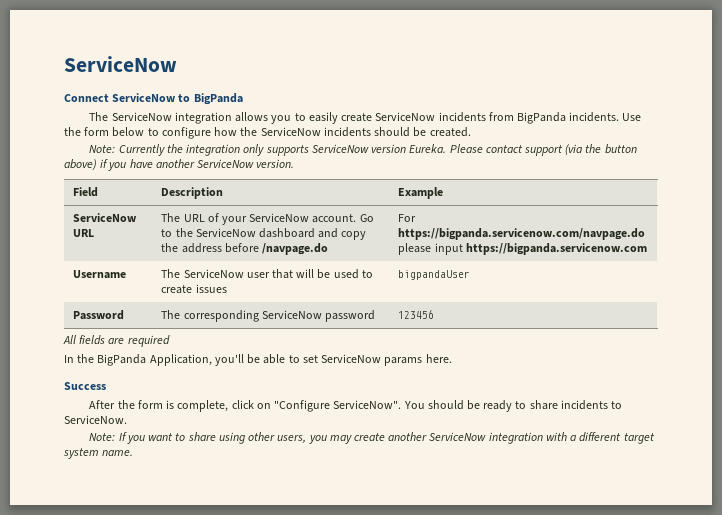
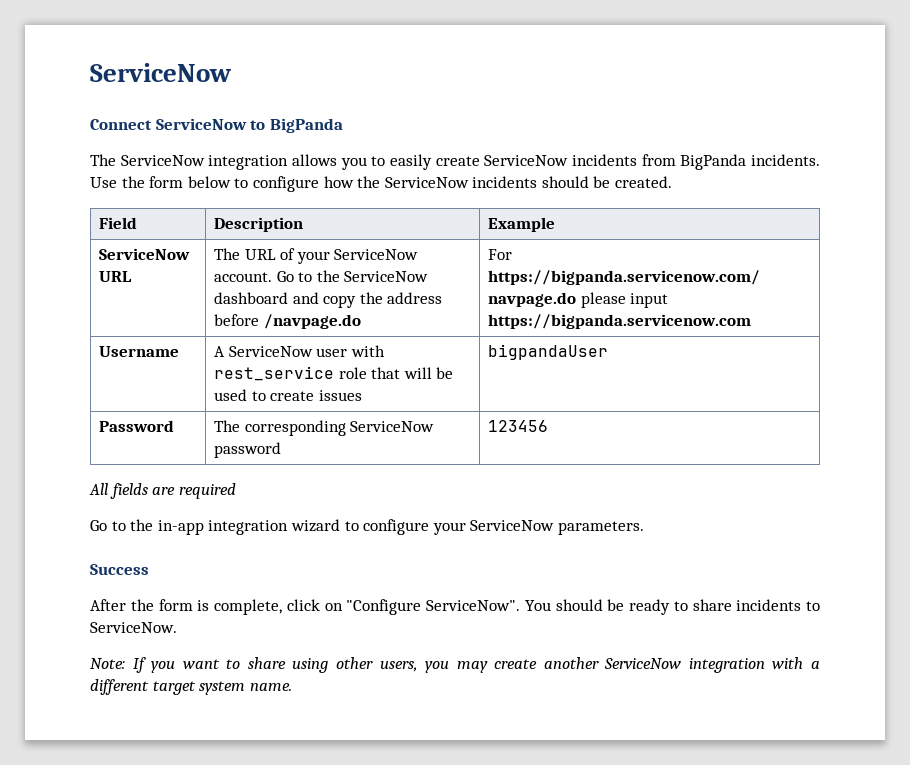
- Note: Currently the integration only supports ServiceNow version Eureka. Please contact support (via the button above) if you have another ServiceNow version.
- Username | The ServiceNow user that will be used to create issues | bigpandaUser
+ Username | A ServiceNow user with rest_service role that will be used to create issues | bigpandaUser
- In the BigPanda Application, you'll be able to set ServiceNow params here.
+ Go to the in-app integration wizard to configure your ServiceNow parameters.

